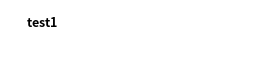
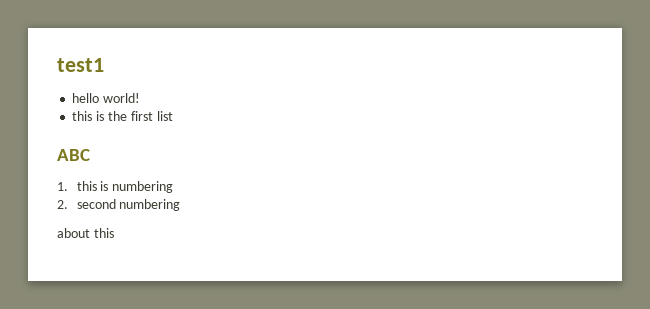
+ hello world!
+ this is the first list
+ ABC
+ 1. this is numbering
+ 2. second numbering
+ about this

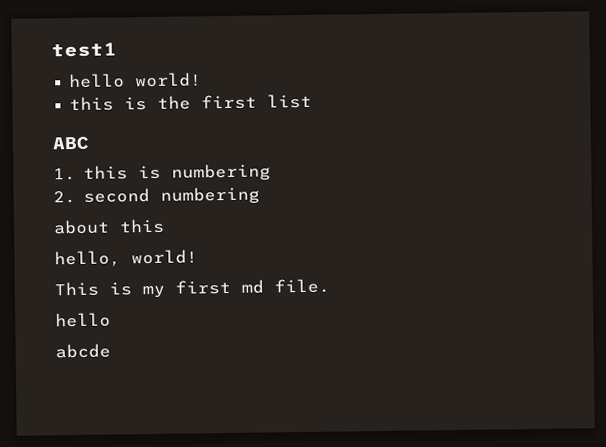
+ hello, world!
+ This is my first md file.
+ hello
+ abcde

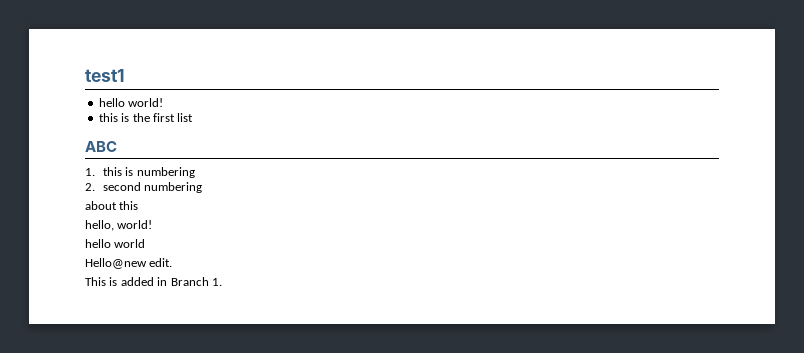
- This is my first md file.
- hello
- abcde
+ hello world
+ Hello@new edit.
+ This is added in Branch 1.

